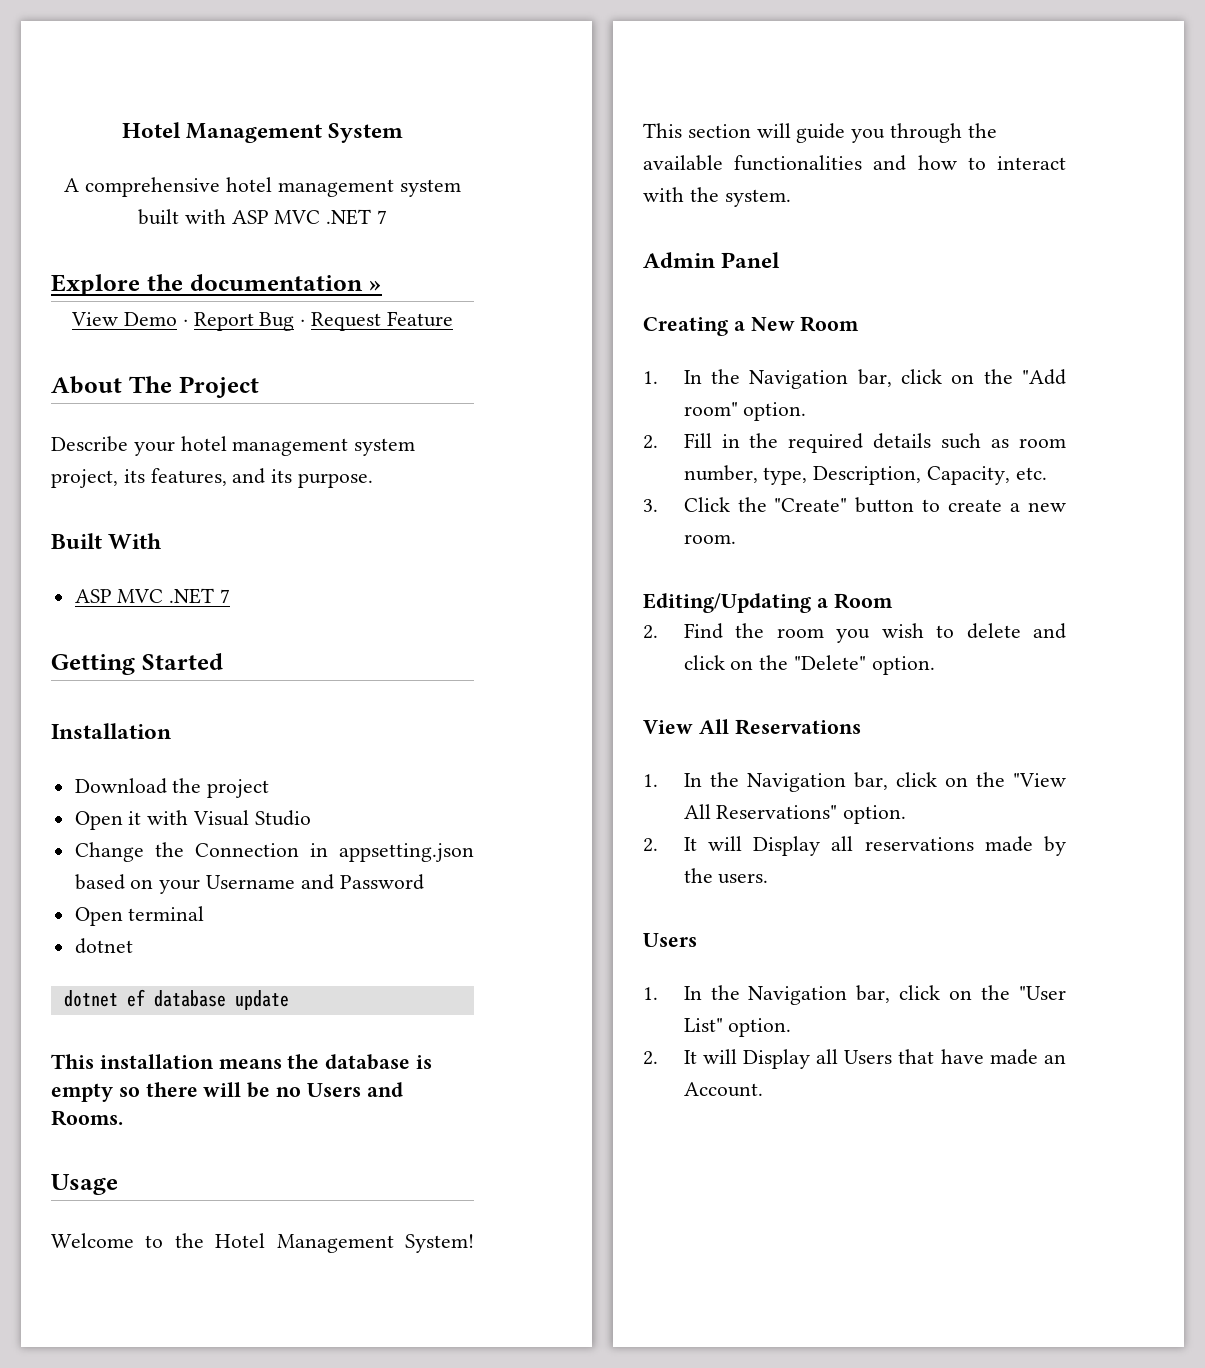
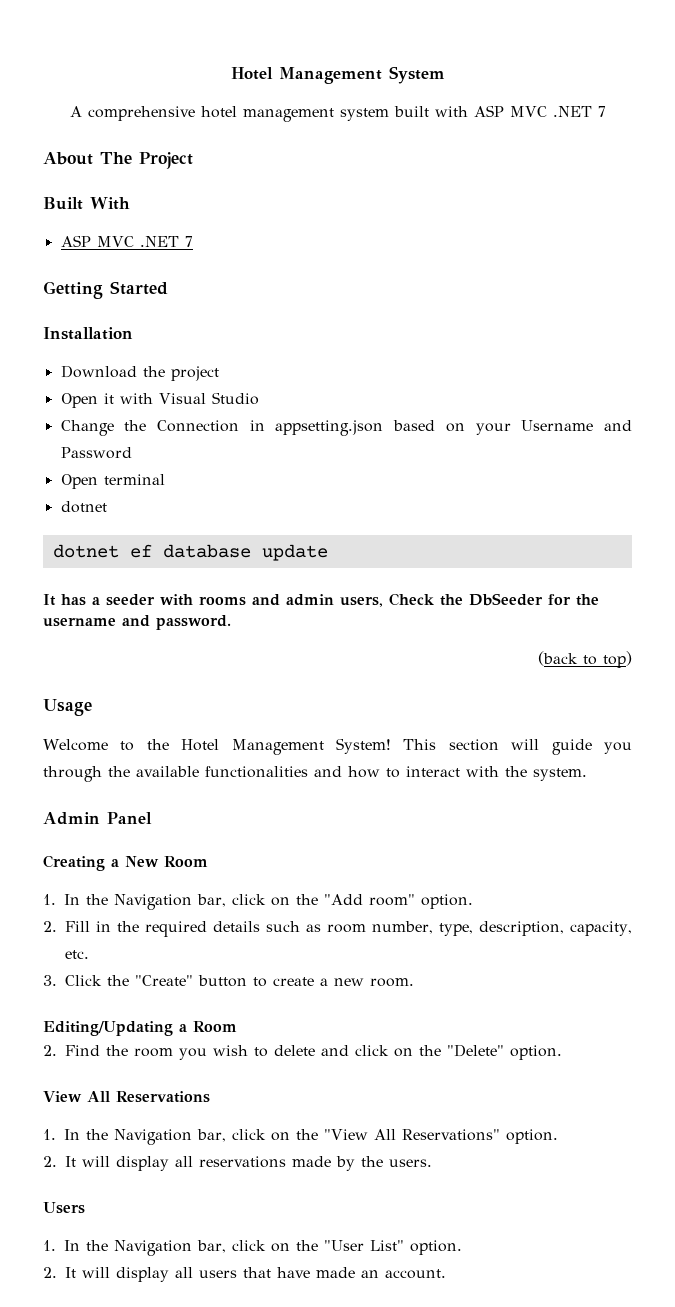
- Explore the documentation »
- View Demo · Report Bug · Request Feature
  About The Project
- Describe your hotel management system project, its features, and its purpose.
- This installation means the database is empty so there will be no Users and Rooms.
+ It has a seeder with rooms and admin users, Check the DbSeeder for the username and password.
+ (back to top)
- 2. Fill in the required details such as room number, type, Description, Capacity, etc.
+ 2. Fill in the required details such as room number, type, description, capacity, etc.
- 2. It will Display all reservations made by the users.
+ 2. It will display all reservations made by the users.
- 2. It will Display all Users that have made an Account.
+ 2. It will display all users that have made an account.

